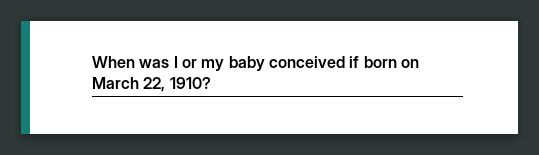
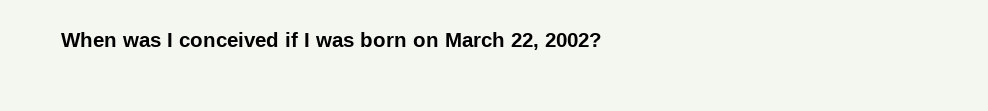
- When was I or my baby conceived if born on March 22, 1910?
+ When was I conceived if I was born on March 22, 2002?

